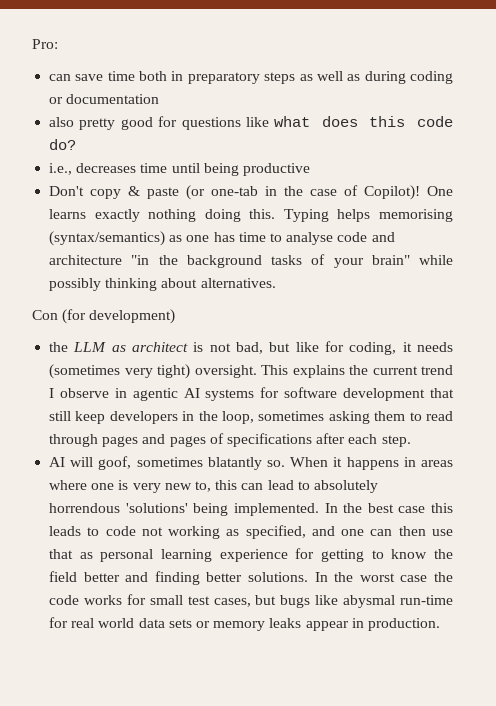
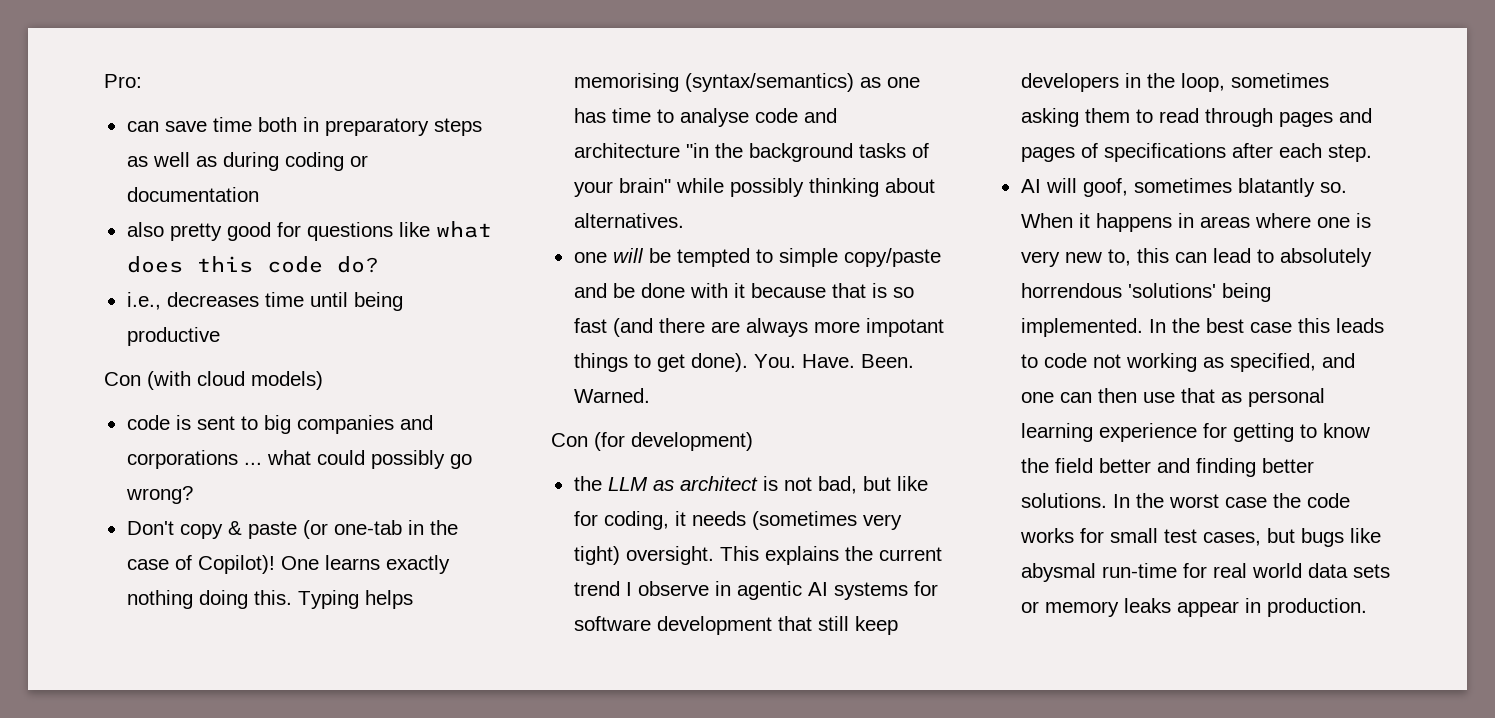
+ Con (with cloud models)
+ code is sent to big companies and corporations ... what could possibly go wrong?
+ one will be tempted to simple copy/paste and be done with it because that is so fast (and there are always more impotant things to get done). You. Have. Been. Warned.

